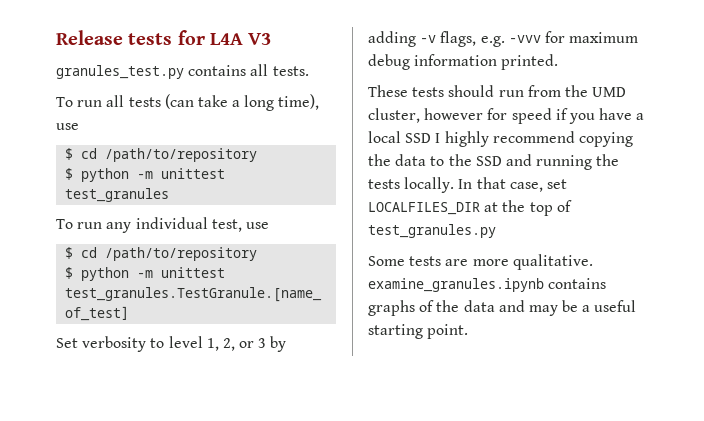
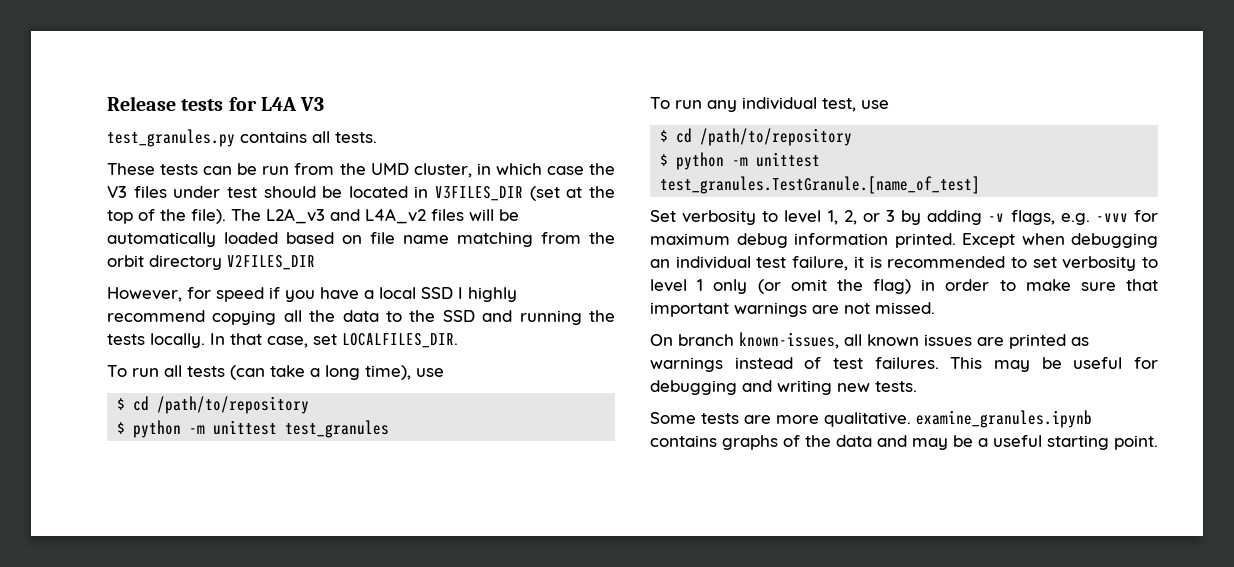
- granules_test.py contains all tests.
+ test_granules.py contains all tests.
+ These tests can be run from the UMD cluster, in which case the V3 files under test should be located in V3FILES_DIR (set at the top of the file). The L2A_v3 and L4A_v2 files will be automatically loaded based on file name matching from the orbit directory V2FILES_DIR
+ However, for speed if you have a local SSD I highly recommend copying all the data to the SSD and running the tests locally. In that case, set LOCALFILES_DIR.
- Set verbosity to level 1, 2, or 3 by adding -v flags, e.g. -vvv for maximum debug information printed.
- These tests should run from the UMD cluster, however for speed if you have a local SSD I highly recommend copying the data to the SSD and running the tests locally. In that case, set LOCALFILES_DIR at the top of test_granules.py
+ Set verbosity to level 1, 2, or 3 by adding -v flags, e.g. -vvv for maximum debug information printed. Except when debugging an individual test failure, it is recommended to set verbosity to level 1 only (or omit the flag) in order to make sure that important warnings are not missed.
+ On branch known-issues, all known issues are printed as warnings instead of test failures. This may be useful for debugging and writing new tests.

